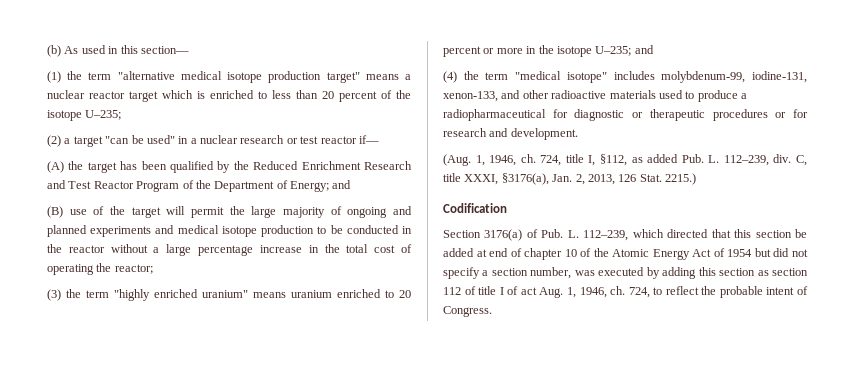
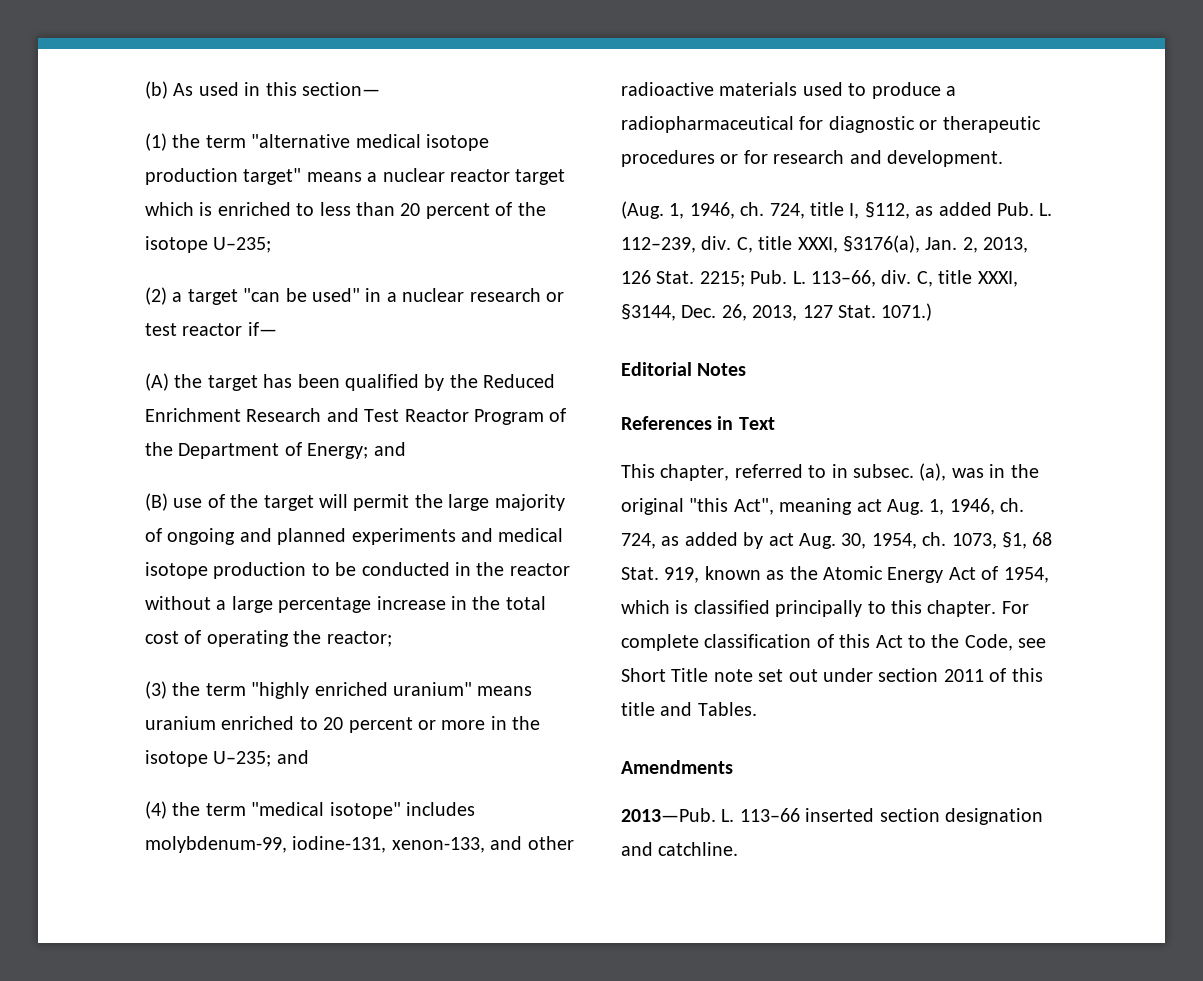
- 2215.)
- Codification
- Section 3176(a) of Pub. L. 112–239, which directed that this section be added at end of chapter 10 of the Atomic Energy Act of 1954 but did not specify a section number, was executed by adding this section as section 112 of title I of act Aug. 1, 1946, ch. 724, to reflect the probable intent of Congress.
+ 2215; Pub. L. 113–66, div. C, title XXXI, §3144, Dec. 26, 2013, 127 Stat. 1071.)
+ Editorial Notes
+ References in Text
+ This chapter, referred to in subsec. (a), was in the original "this Act", meaning act Aug. 1, 1946, ch. 724, as added by act Aug. 30, 1954, ch. 1073, §1, 68 Stat. 919, known as the Atomic Energy Act of 1954, which is classified principally to this chapter. For complete classification of this Act to the Code, see Short Title note set out under section 2011 of this title and Tables.
+ Amendments
+ 2013—Pub. L. 113–66 inserted section designation and catchline.

